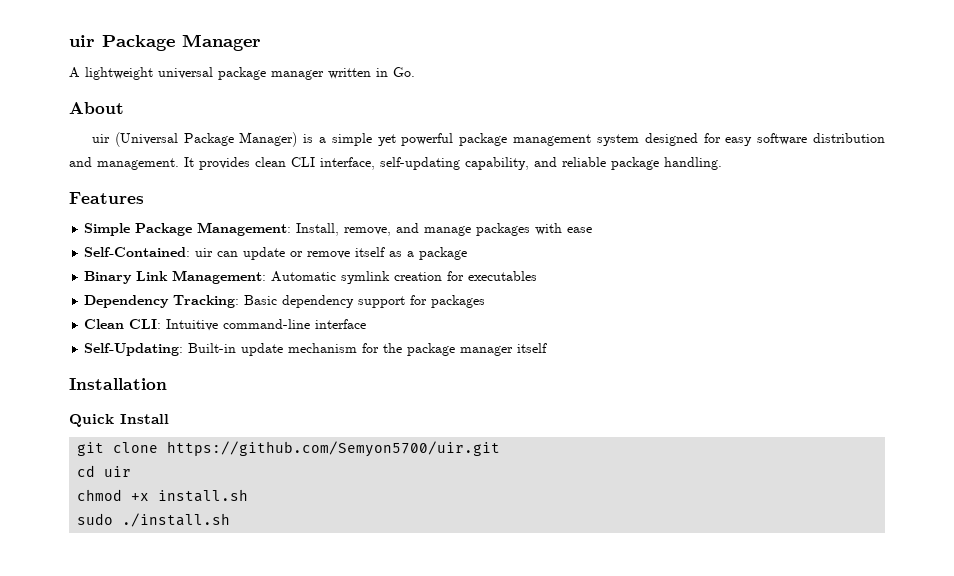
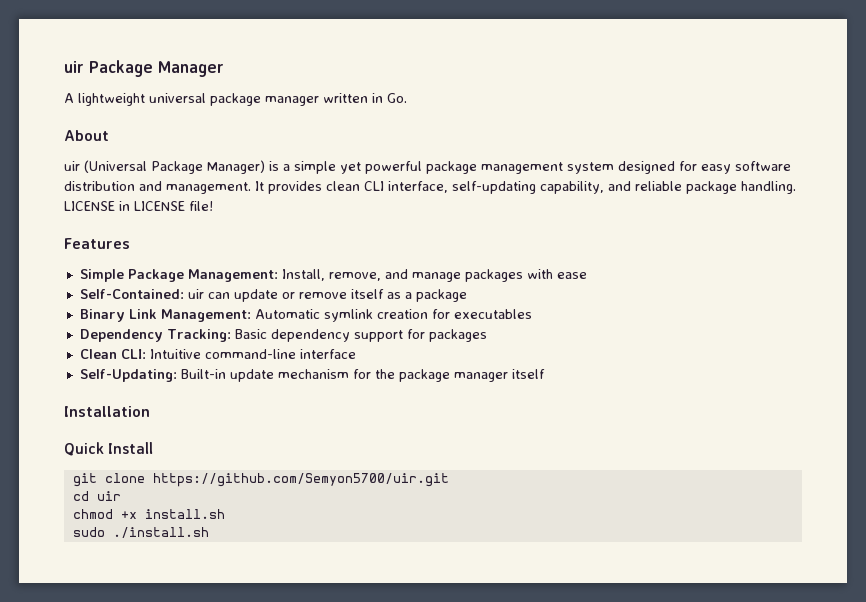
+ LICENSE in LICENSE file!

